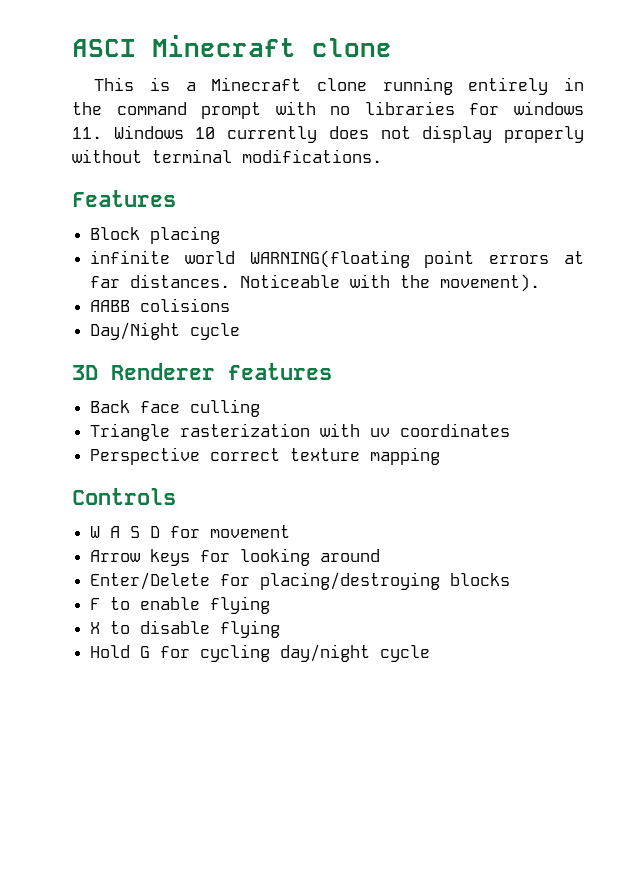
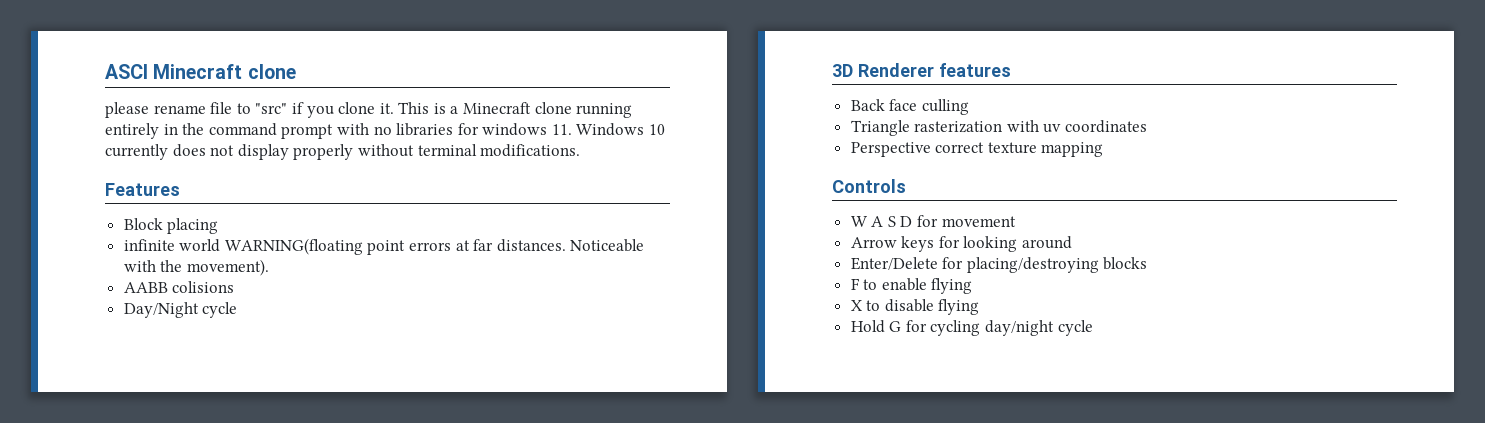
+ please rename file to "src" if you clone it.

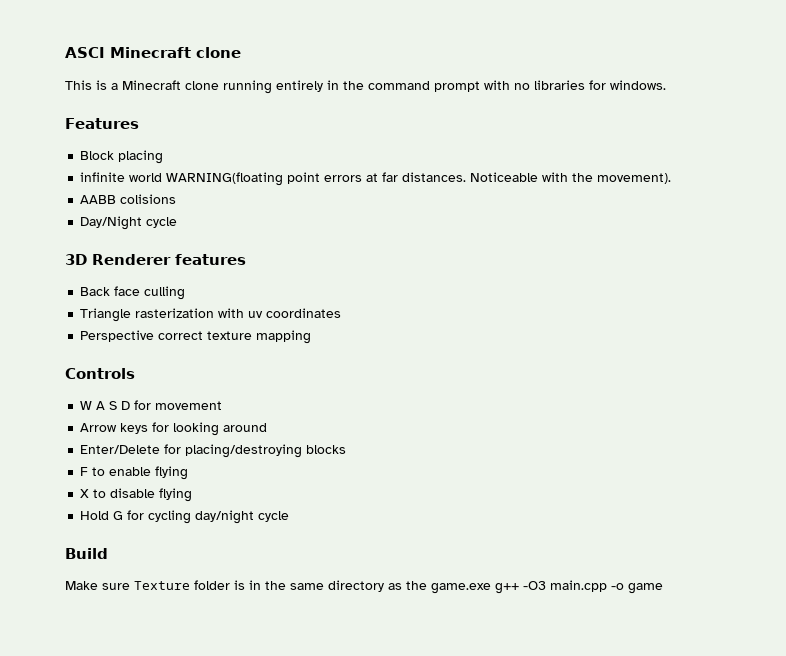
- please rename file to "src" if you clone it. This is a Minecraft clone running entirely in the command prompt with no libraries for windows 11. Windows 10 currently does not display properly without terminal modifications.
+ This is a Minecraft clone running entirely in the command prompt with no libraries for windows.
+ Build
+ Make sure Texture folder is in the same directory as the game.exe g++ -O3 main.cpp -o game

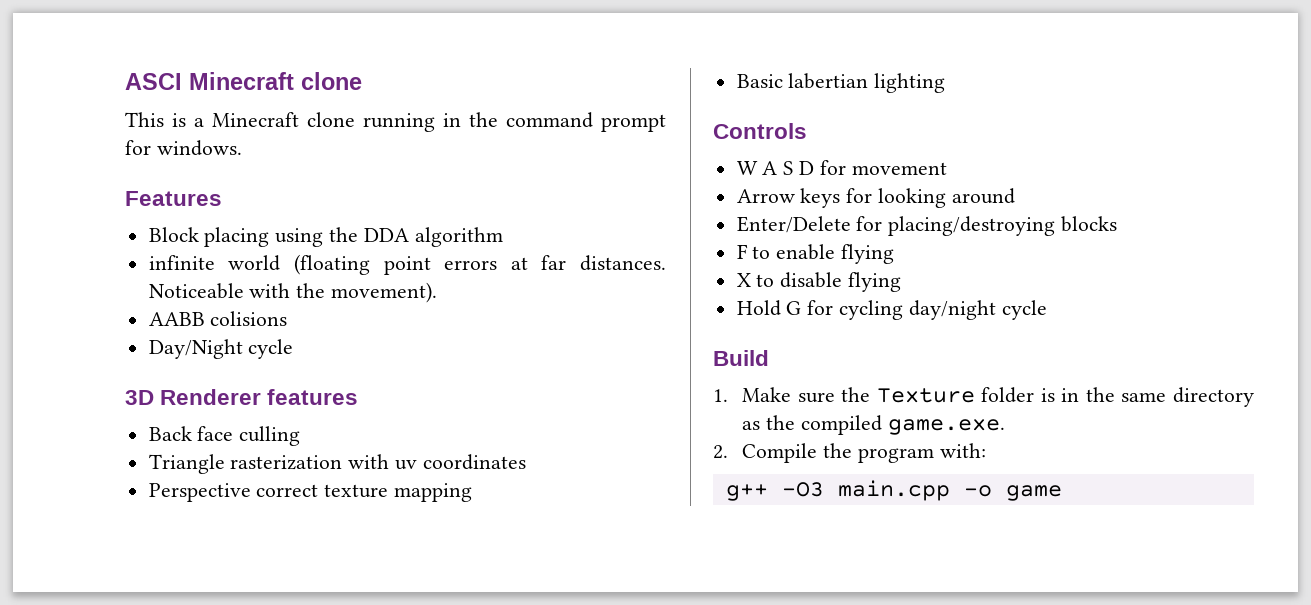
- This is a Minecraft clone running entirely in the command prompt with no libraries for windows.
+ This is a Minecraft clone running in the command prompt for windows.
- Block placing
+ Block placing using the DDA algorithm
- infinite world WARNING(floating point errors at far distances.
+ infinite world (floating point errors at far distances.
+ Basic labertian lighting
- Make sure Texture folder is in the same directory as the game.exe g++ -O3 main.cpp -o game
+ 1. Make sure the Texture folder is in the same directory as the compiled game.exe.
+ 2. Compile the program with:
+ g++ -O3 main.cpp -o game

